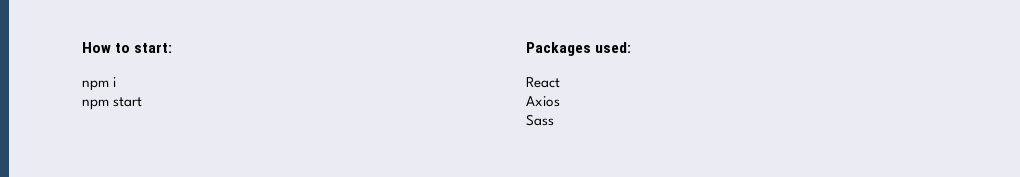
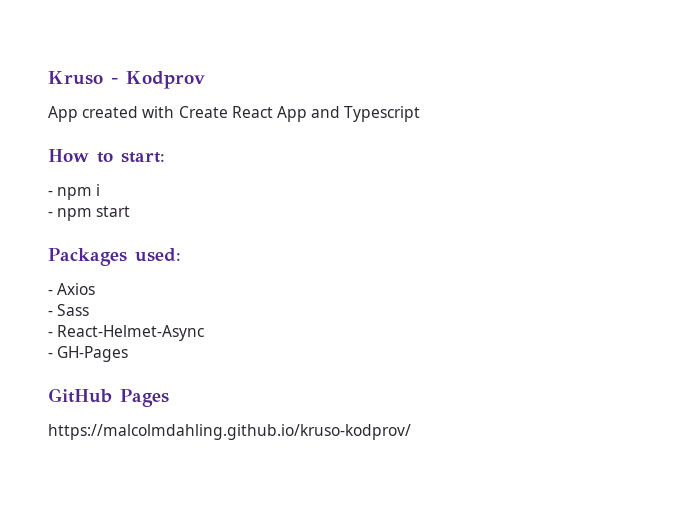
+ Kruso - Kodprov
+ App created with Create React App and Typescript
- npm i
+ - npm i
- npm start
+ - npm start
- React
- Axios
+ - Axios
- Sass
+ - Sass
+ - React-Helmet-Async
+ - GH-Pages
+ GitHub Pages
+ https://malcolmdahling.github.io/kruso-kodprov/

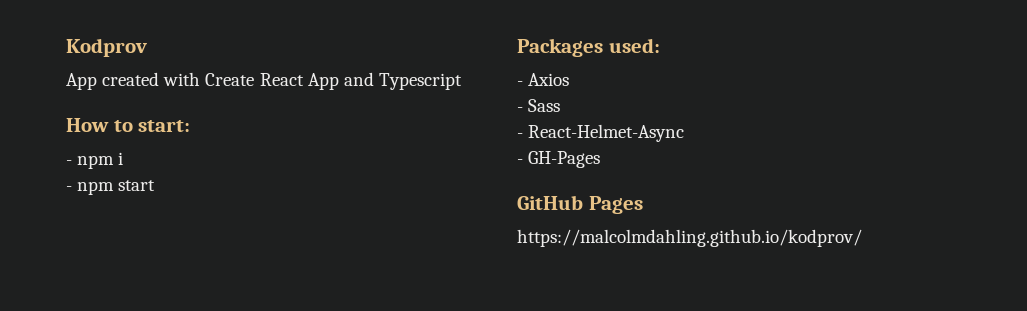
- Kruso - Kodprov
+ Kodprov
- https://malcolmdahling.github.io/kruso-kodprov/
+ https://malcolmdahling.github.io/kodprov/

